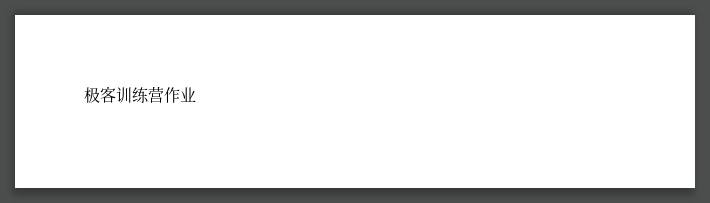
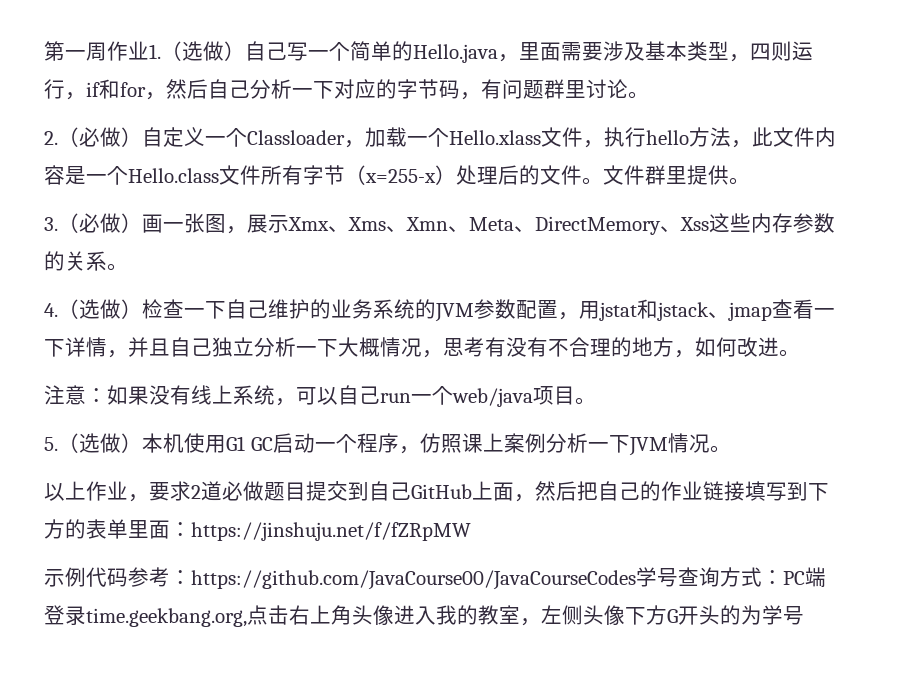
- 极客训练营作业
+ 第一周作业1.（选做）自己写一个简单的Hello.java，里面需要涉及基本类型，四则运行，if和for，然后自己分析一下对应的字节码，有问题群里讨论。
+ 2.（必做）自定义一个Classloader，加载一个Hello.xlass文件，执行hello方法，此文件内容是一个Hello.class文件所有字节（x=255-x）处理后的文件。文件群里提供。
+ 3.（必做）画一张图，展示Xmx、Xms、Xmn、Meta、DirectMemory、Xss这些内存参数的关系。
+ 4.（选做）检查一下自己维护的业务系统的JVM参数配置，用jstat和jstack、jmap查看一下详情，并且自己独立分析一下大概情况，思考有没有不合理的地方，如何改进。
+ 注意：如果没有线上系统，可以自己run一个web/java项目。
+ 5.（选做）本机使用G1 GC启动一个程序，仿照课上案例分析一下JVM情况。
+ 以上作业，要求2道必做题目提交到自己GitHub上面，然后把自己的作业链接填写到下方的表单里面：https://jinshuju.net/f/fZRpMW
+ 示例代码参考：https://github.com/JavaCourse00/JavaCourseCodes学号查询方式：PC端登录time.geekbang.org,点击右上角头像进入我的教室，左侧头像下方G开头的为学号

